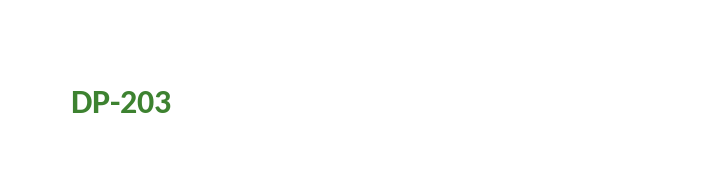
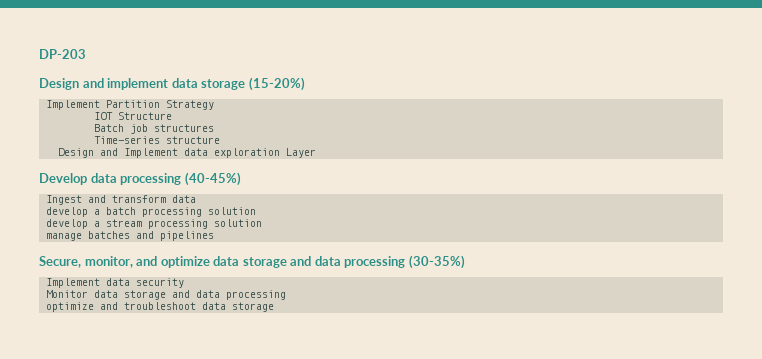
+ Design and implement data storage (15-20%)
+ Implement Partition Strategy
+ IOT Structure
+ Batch job structures
+ Time-series structure
+ Design and Implement data exploration Layer
+ Develop data processing (40-45%)
+ Ingest and transform data
+ develop a batch processing solution
+ develop a stream processing solution
+ manage batches and pipelines
+ Secure, monitor, and optimize data storage and data processing (30-35%)
+ Implement data security
+ Monitor data storage and data processing
+ optimize and troubleshoot data storage

